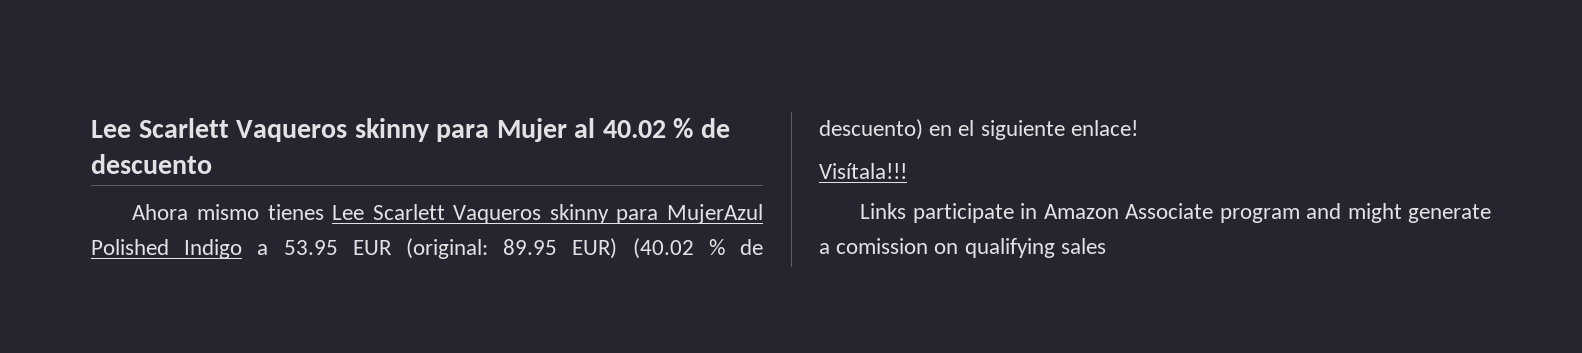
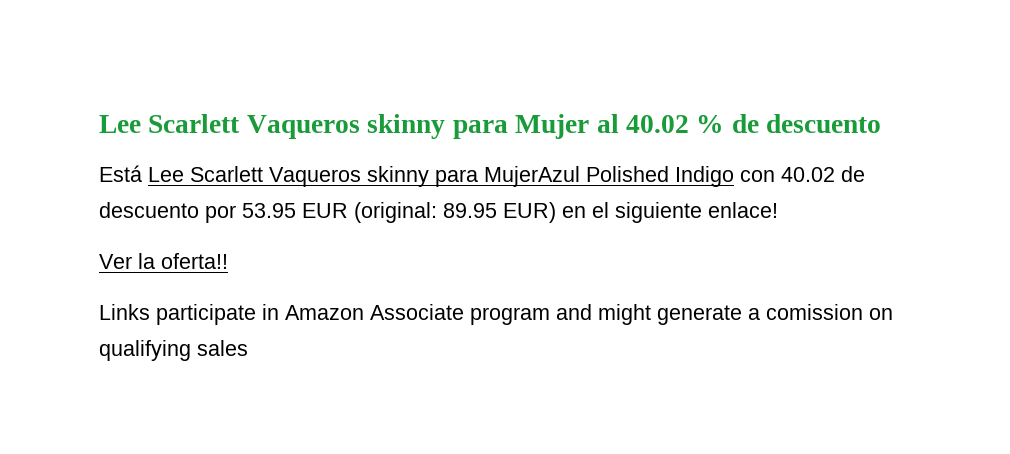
- Ahora mismo tienes Lee Scarlett Vaqueros skinny para MujerAzul Polished Indigo a 53.95 EUR (original: 89.95 EUR) (40.02 % de descuento) en el siguiente enlace!
+ Está Lee Scarlett Vaqueros skinny para MujerAzul Polished Indigo con 40.02 de descuento por 53.95 EUR (original: 89.95 EUR) en el siguiente enlace!
- Visítala!!!
+ Ver la oferta!!

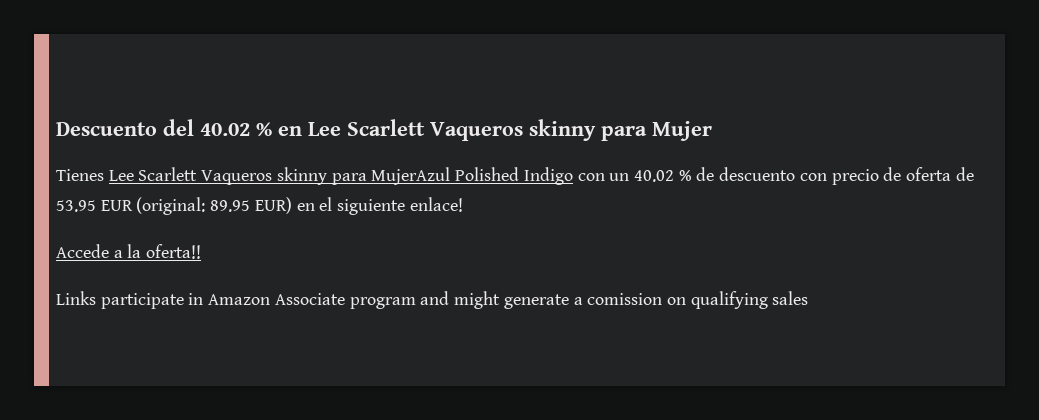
- Lee Scarlett Vaqueros skinny para Mujer al 40.02 % de descuento
- Está Lee Scarlett Vaqueros skinny para MujerAzul Polished Indigo con 40.02 de descuento por 53.95 EUR (original: 89.95 EUR) en el siguiente enlace!
+ Descuento del 40.02 % en Lee Scarlett Vaqueros skinny para Mujer
+ Tienes Lee Scarlett Vaqueros skinny para MujerAzul Polished Indigo con un 40.02 % de descuento con precio de oferta de 53.95 EUR (original: 89.95 EUR) en el siguiente enlace!
- Ver la oferta!!
+ Accede a la oferta!!

